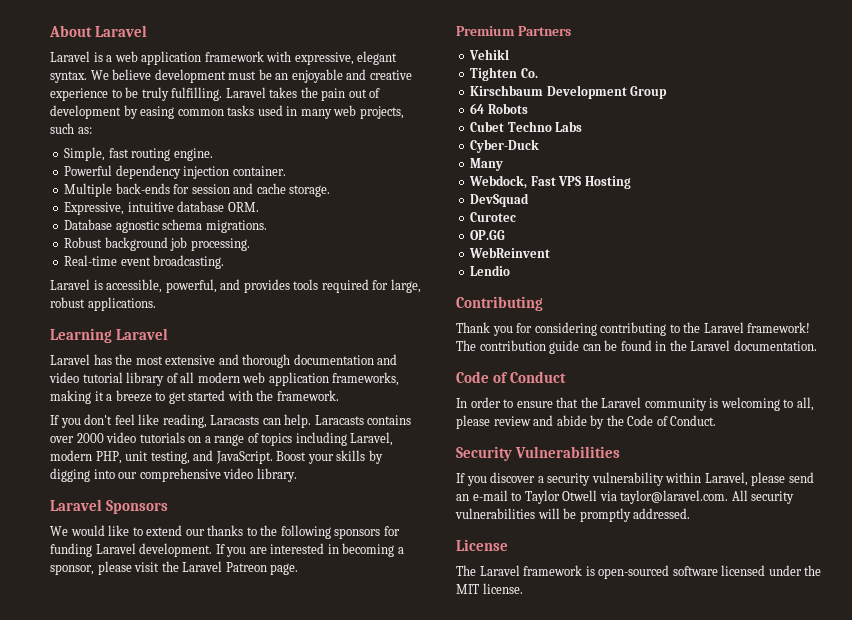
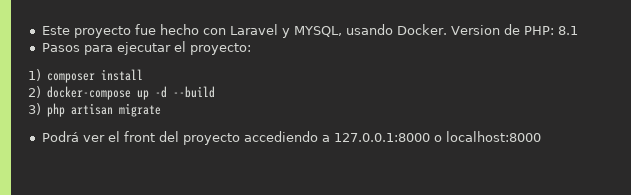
- About Laravel
- Laravel is a web application framework with expressive, elegant syntax. We believe development must be an enjoyable and creative experience to be truly fulfilling. Laravel takes the pain out of development by easing common tasks used in many web projects, such as:
- Simple, fast routing engine.
- Powerful dependency injection container.
- Multiple back-ends for session and cache storage.
- Expressive, intuitive database ORM.
- Database agnostic schema migrations.
- Robust background job processing.
- Real-time event broadcasting.
- Laravel is accessible, powerful, and provides tools required for large, robust applications.
- Learning Laravel
- Laravel has the most extensive and thorough documentation and video tutorial library of all modern web application frameworks, making it a breeze to get started with the framework.
- If you don't feel like reading, Laracasts can help. Laracasts contains over 2000 video tutorials on a range of topics including Laravel, modern PHP, unit testing, and JavaScript. Boost your skills by digging into our comprehensive video library.
- Laravel Sponsors
- We would like to extend our thanks to the following sponsors for funding Laravel development. If you are interested in becoming a sponsor, please visit the Laravel Patreon page.
- Premium Partners
- Vehikl
- Tighten Co.
- Kirschbaum Development Group
- 64 Robots
- Cubet Techno Labs
- Cyber-Duck
- Many
- Webdock, Fast VPS Hosting
- DevSquad
- Curotec
- OP.GG
- WebReinvent
- Lendio
- Contributing
- Thank you for considering contributing to the Laravel framework! The contribution guide can be found in the Laravel documentation.
- Code of Conduct
- In order to ensure that the Laravel community is welcoming to all, please review and abide by the Code of Conduct.
- Security Vulnerabilities
- If you discover a security vulnerability within Laravel, please send an e-mail to Taylor Otwell via taylor@laravel.com. All security vulnerabilities will be promptly addressed.
- License
- The Laravel framework is open-sourced software licensed under the MIT license.
+ Este proyecto fue hecho con Laravel y MYSQL, usando Docker. Version de PHP: 8.1
+ Pasos para ejecutar el proyecto:
+ 1) composer install
+ 2) docker-compose up -d --build
+ 3) php artisan migrate
+ Podrá ver el front del proyecto accediendo a 127.0.0.1:8000 o localhost:8000

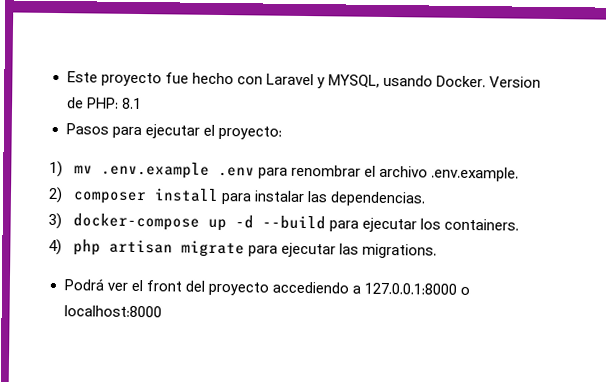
- 1) composer install
- 2) docker-compose up -d --build
- 3) php artisan migrate
+ 1) mv .env.example .env para renombrar el archivo .env.example.
+ 2) composer install para instalar las dependencias.
+ 3) docker-compose up -d --build para ejecutar los containers.
+ 4) php artisan migrate para ejecutar las migrations.

